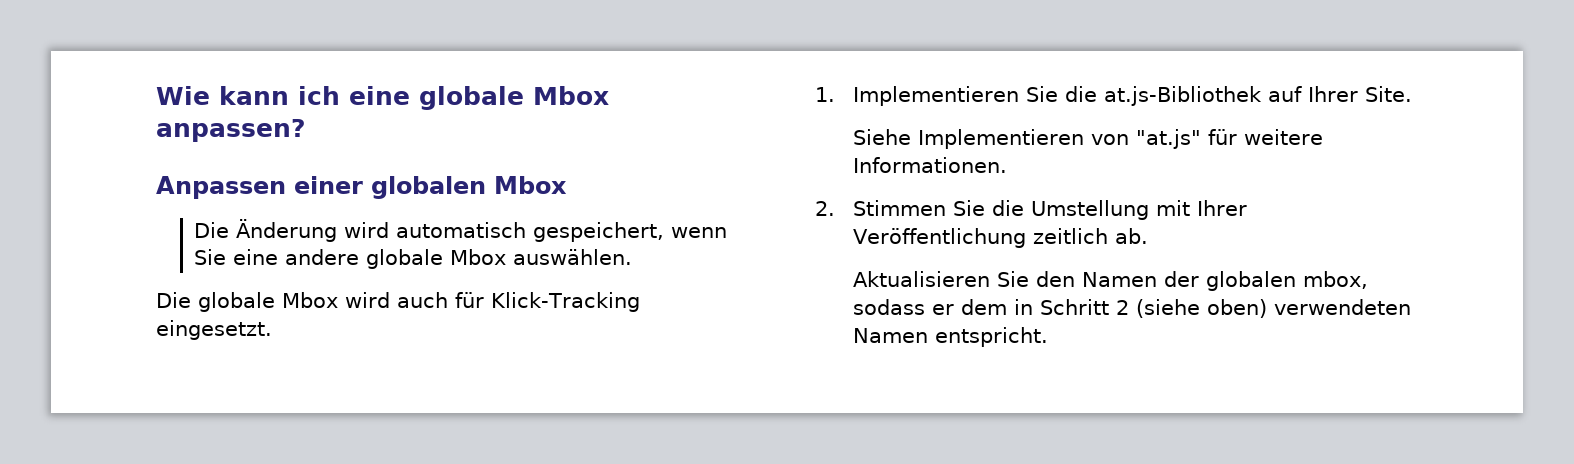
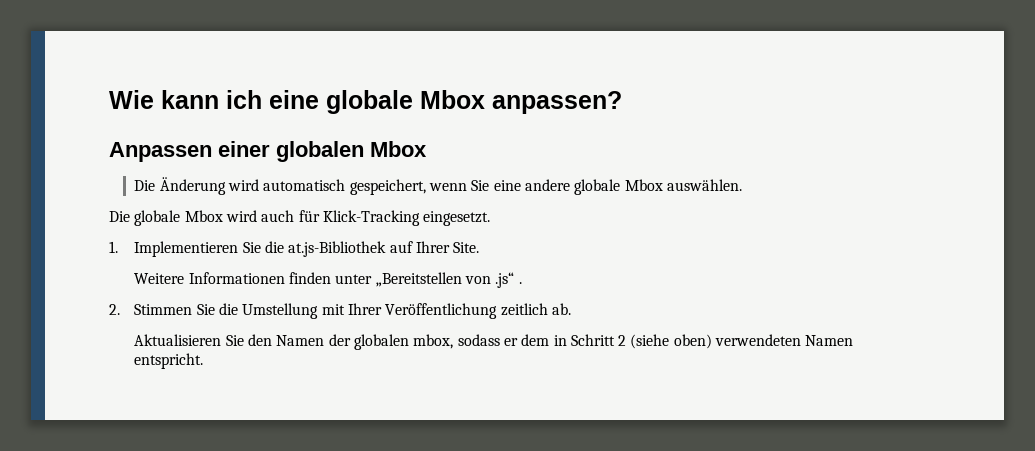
- Siehe Implementieren von "at.js" für weitere Informationen.
+ Weitere Informationen finden unter „Bereitstellen von .js“ .

